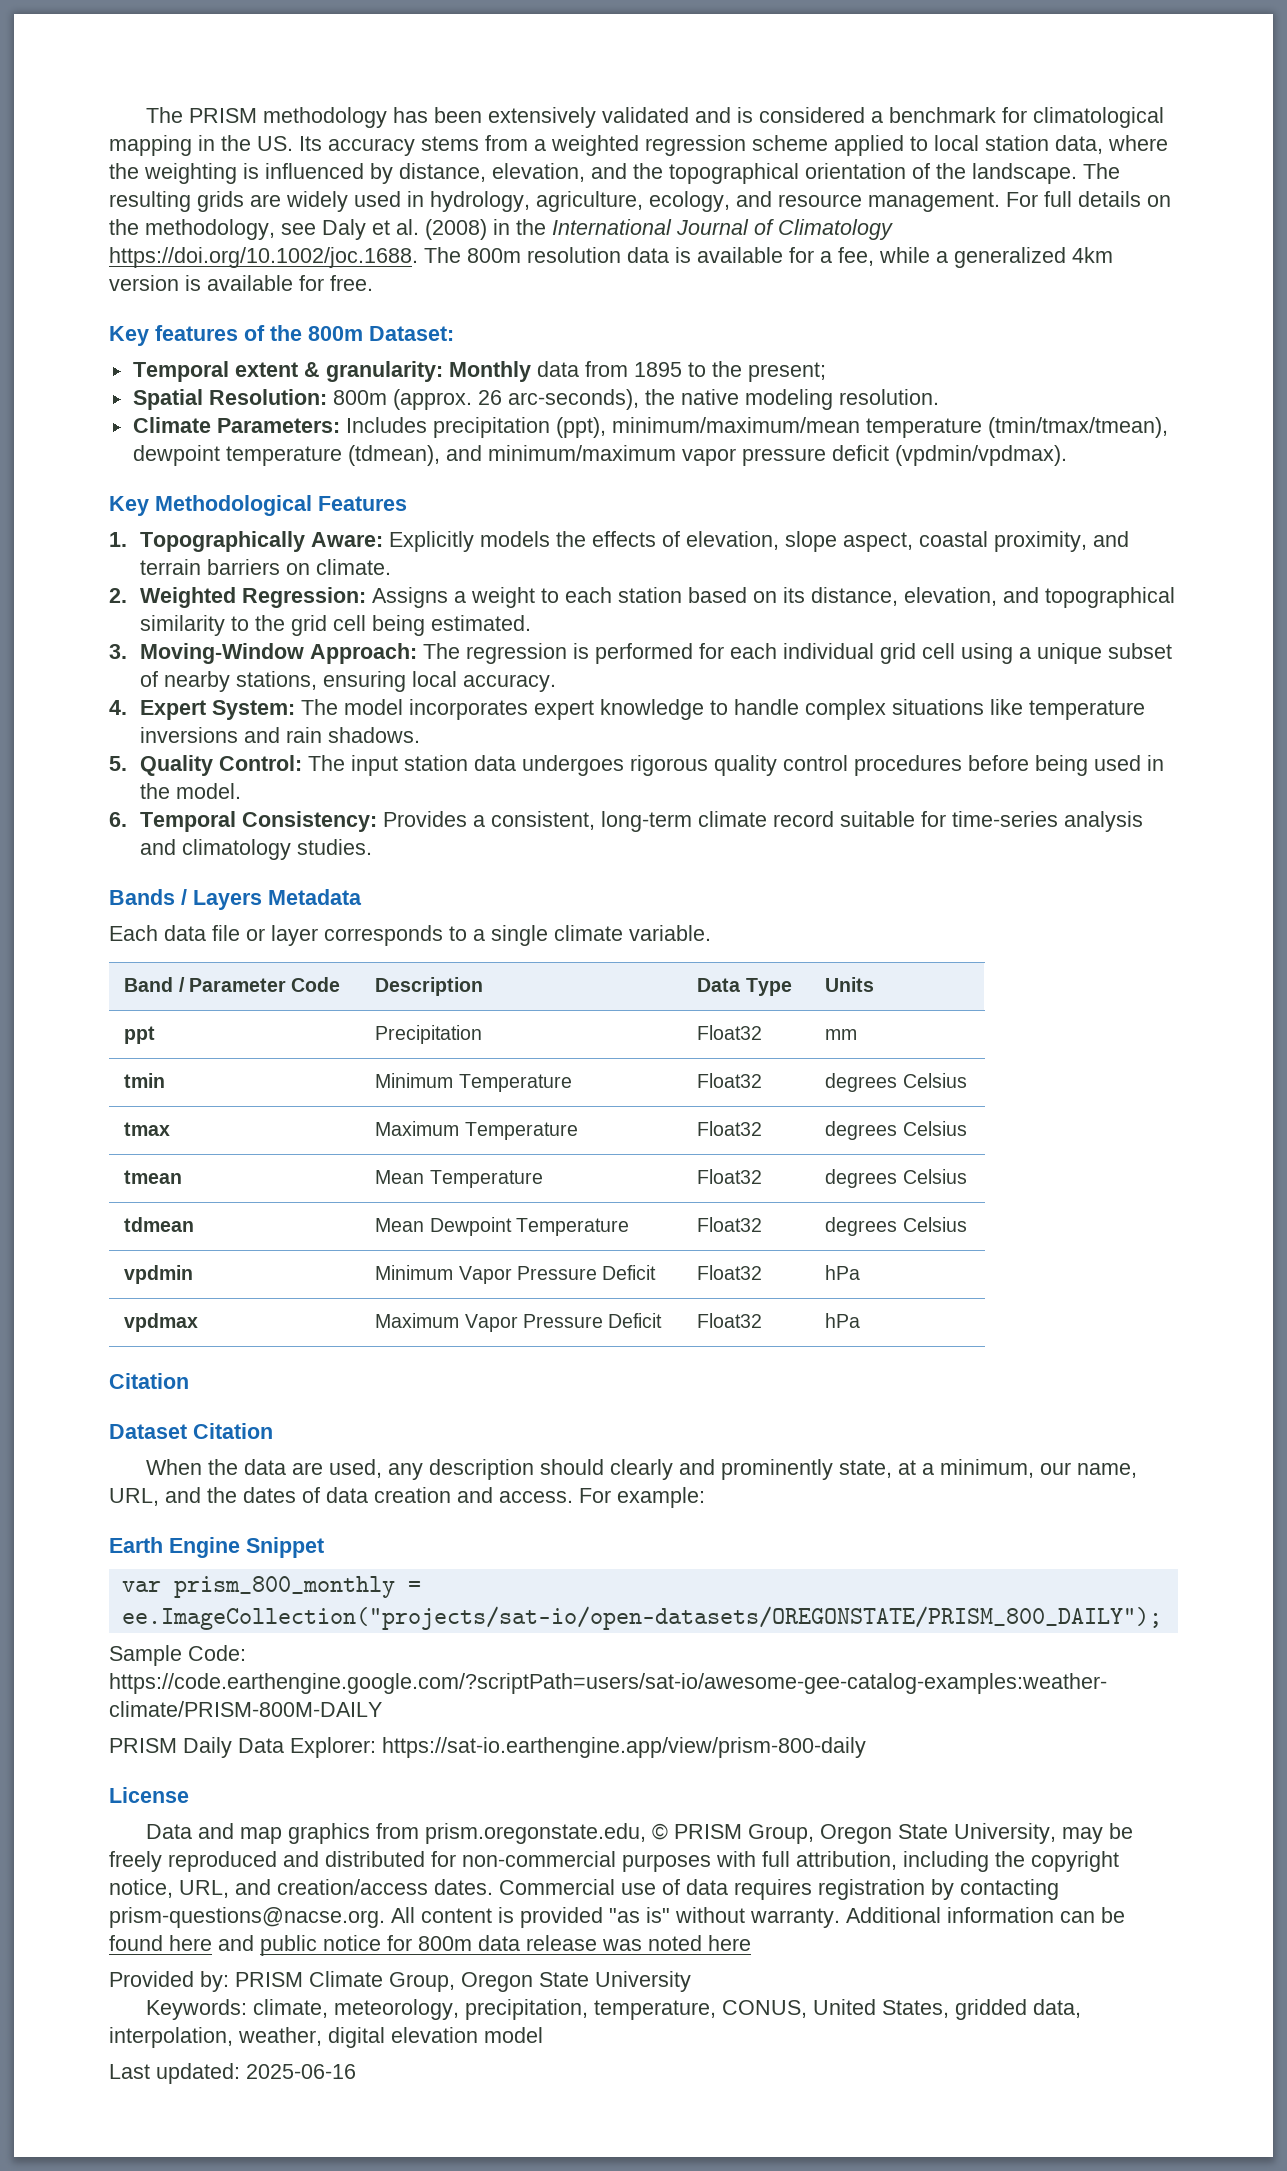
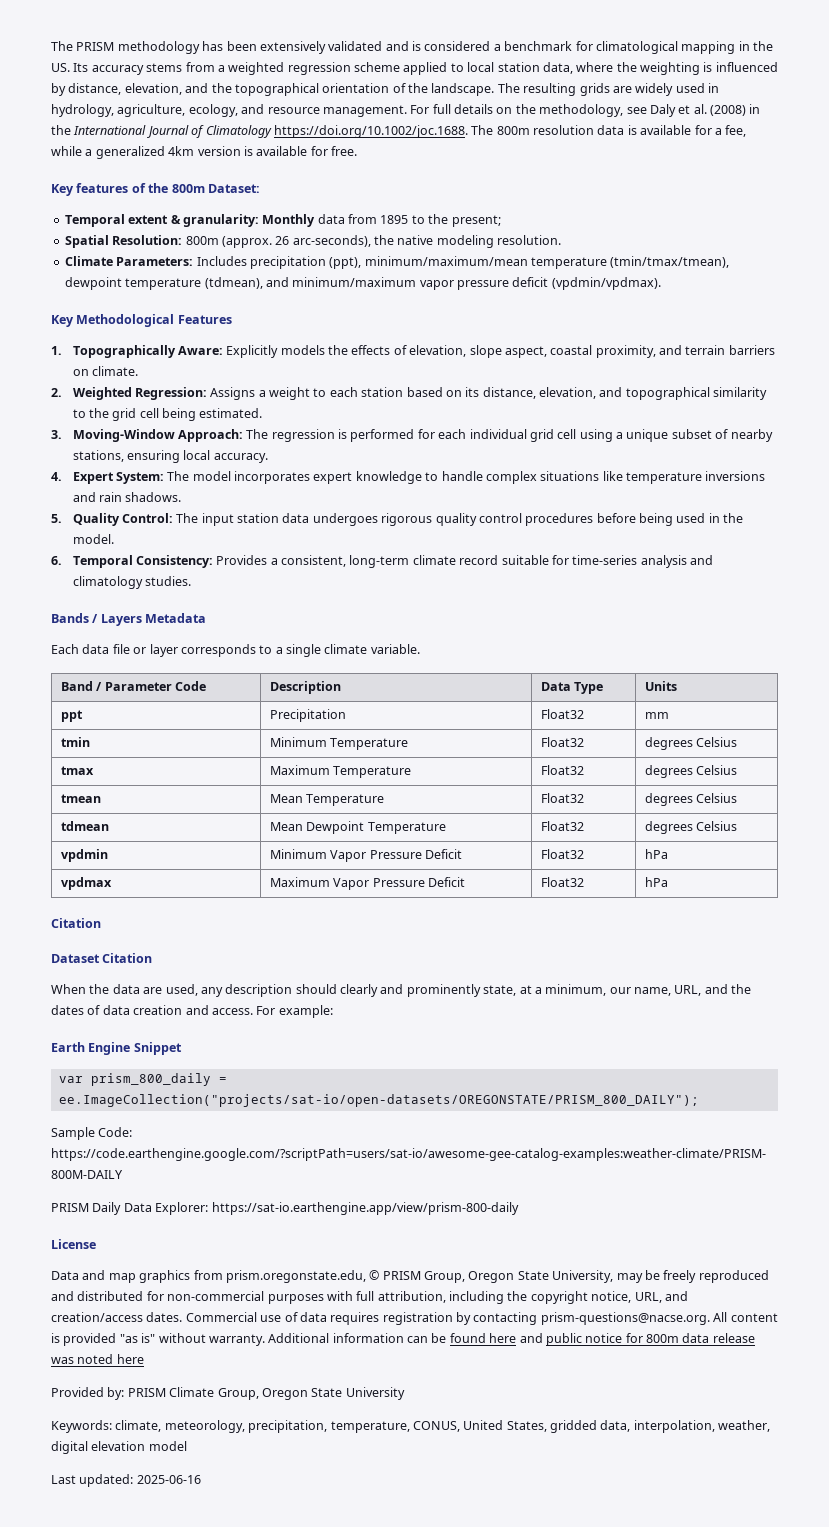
- var prism_800_monthly = ee.ImageCollection("projects/sat-io/open-datasets/OREGONSTATE/PRISM_800_DAILY");
+ var prism_800_daily = ee.ImageCollection("projects/sat-io/open-datasets/OREGONSTATE/PRISM_800_DAILY");

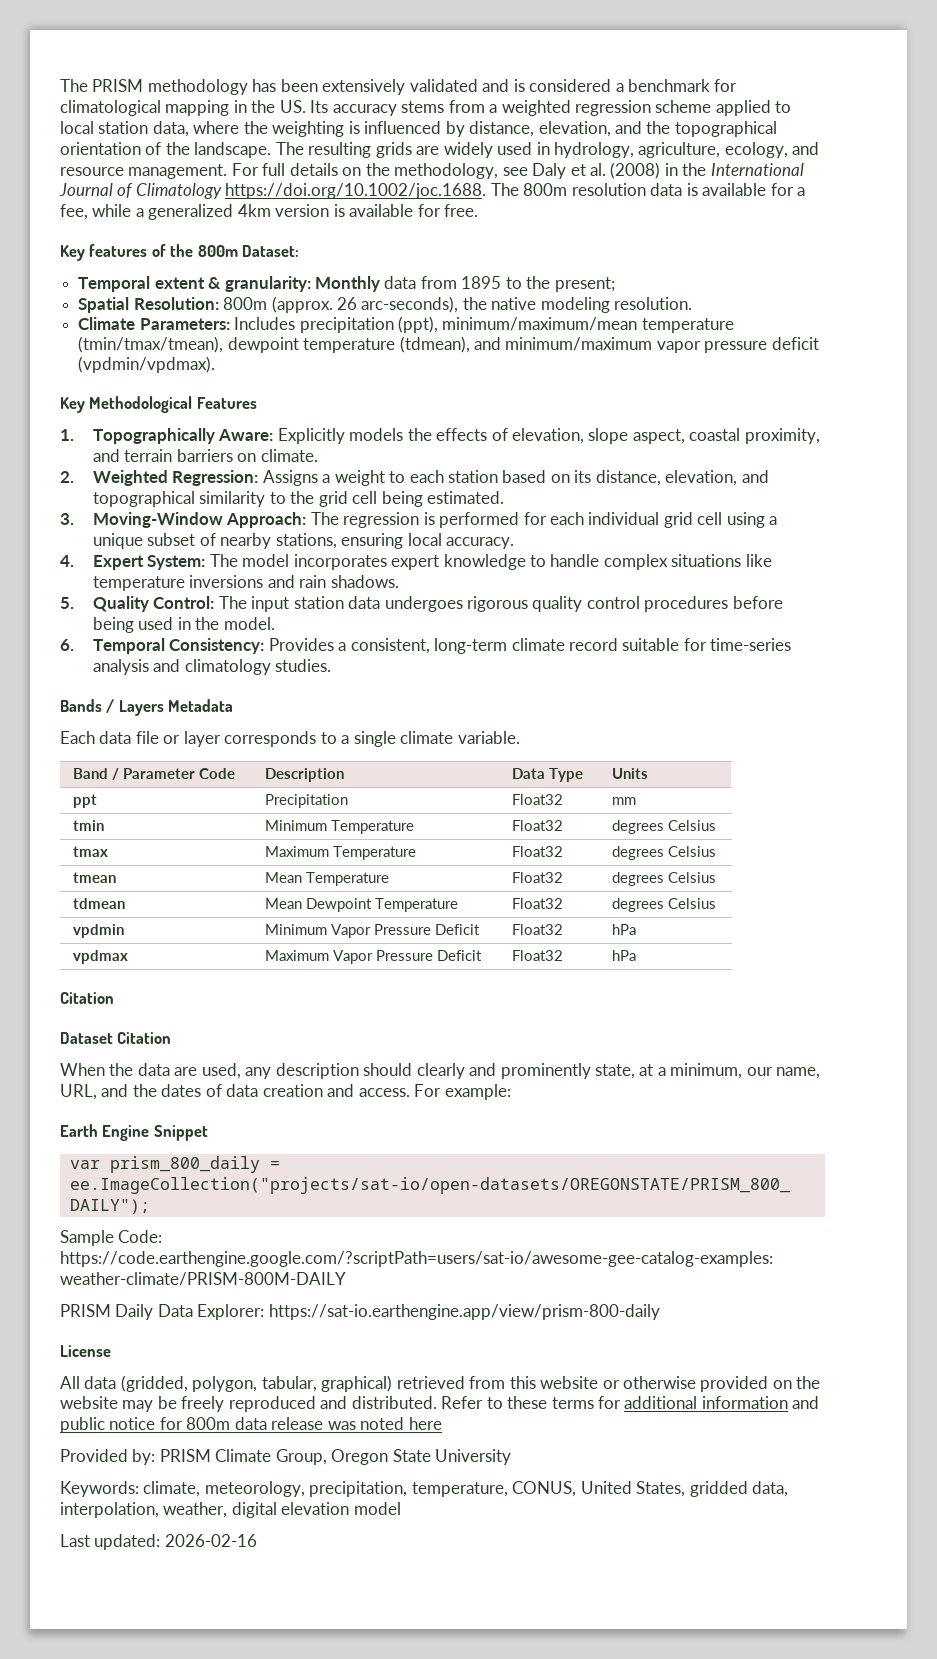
- Data and map graphics from prism.oregonstate.edu, © PRISM Group, Oregon State University, may be freely reproduced and distributed for non-commercial purposes with full attribution, including the copyright notice, URL, and creation/access dates. Commercial use of data requires registration by contacting prism-questions@nacse.org. All content is provided "as is" without warranty. Additional information can be found here and public notice for 800m data release was noted here
+ All data (gridded, polygon, tabular, graphical) retrieved from this website or otherwise provided on the website may be freely reproduced and distributed. Refer to these terms for additional information and public notice for 800m data release was noted here
- Last updated: 2025-06-16
+ Last updated: 2026-02-16

